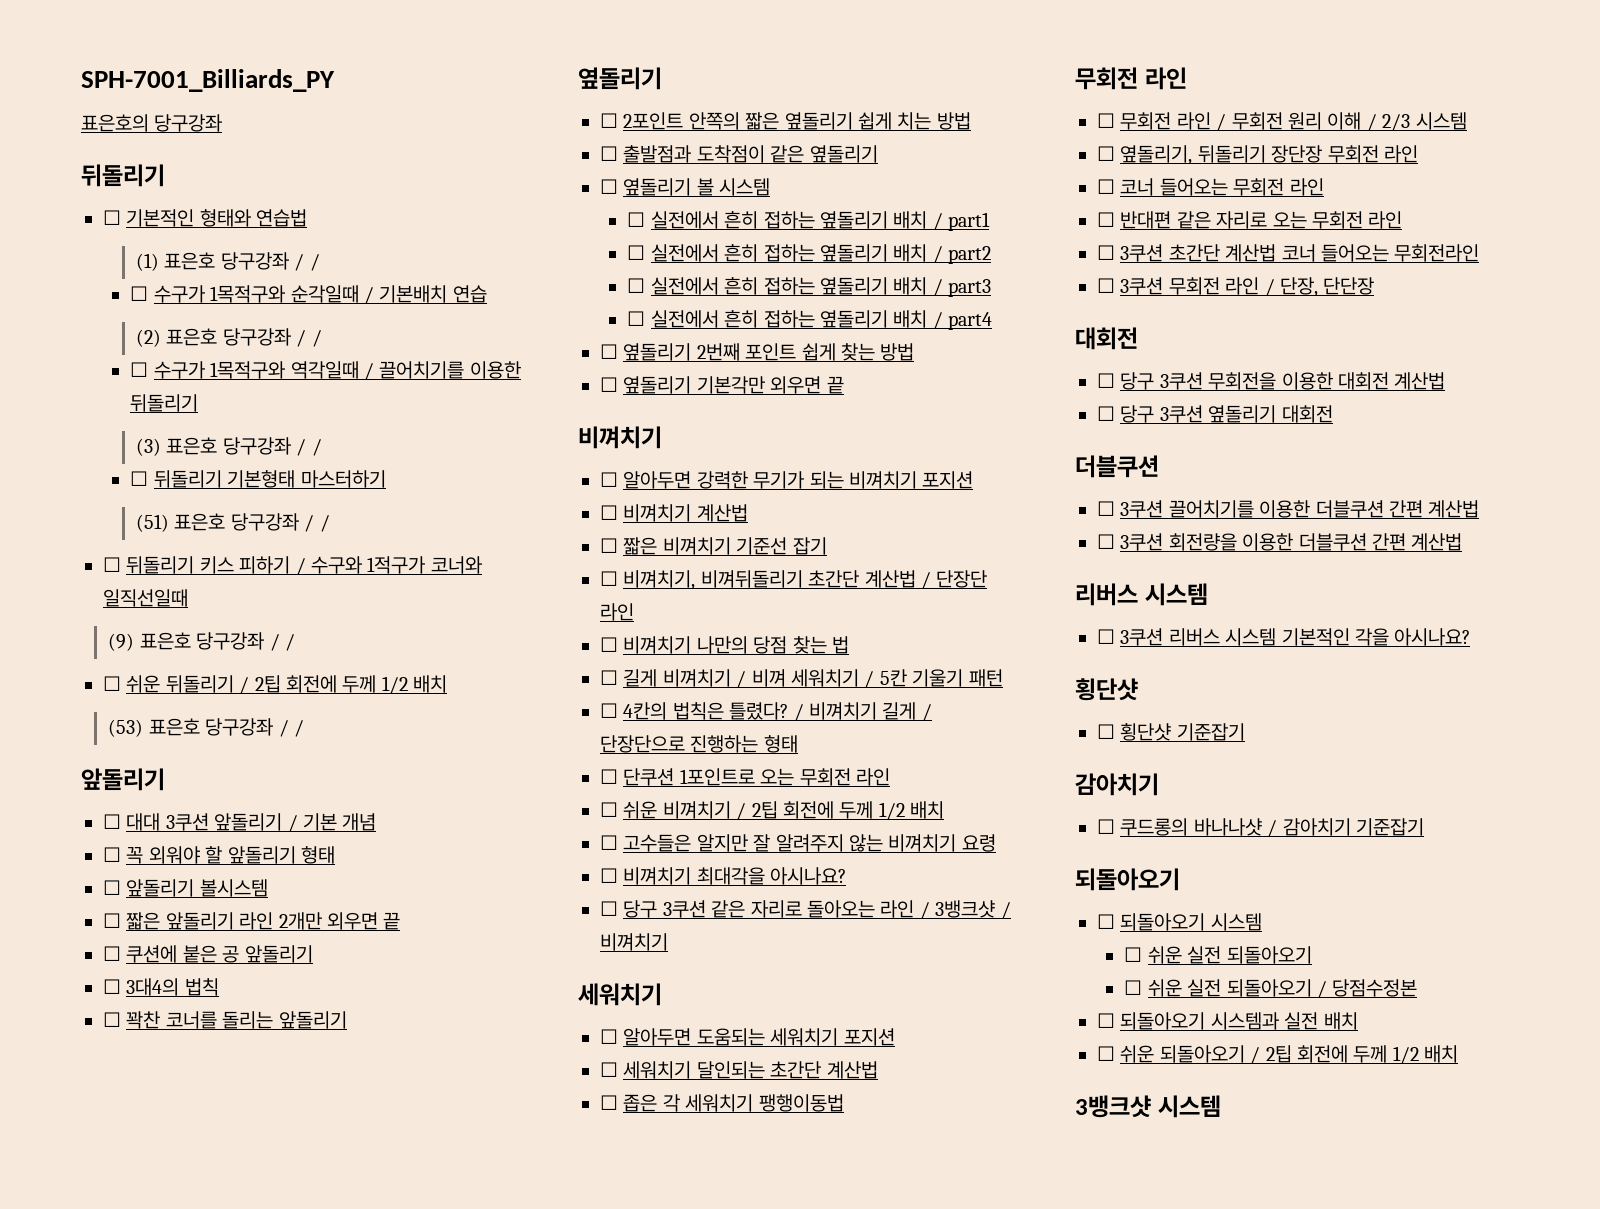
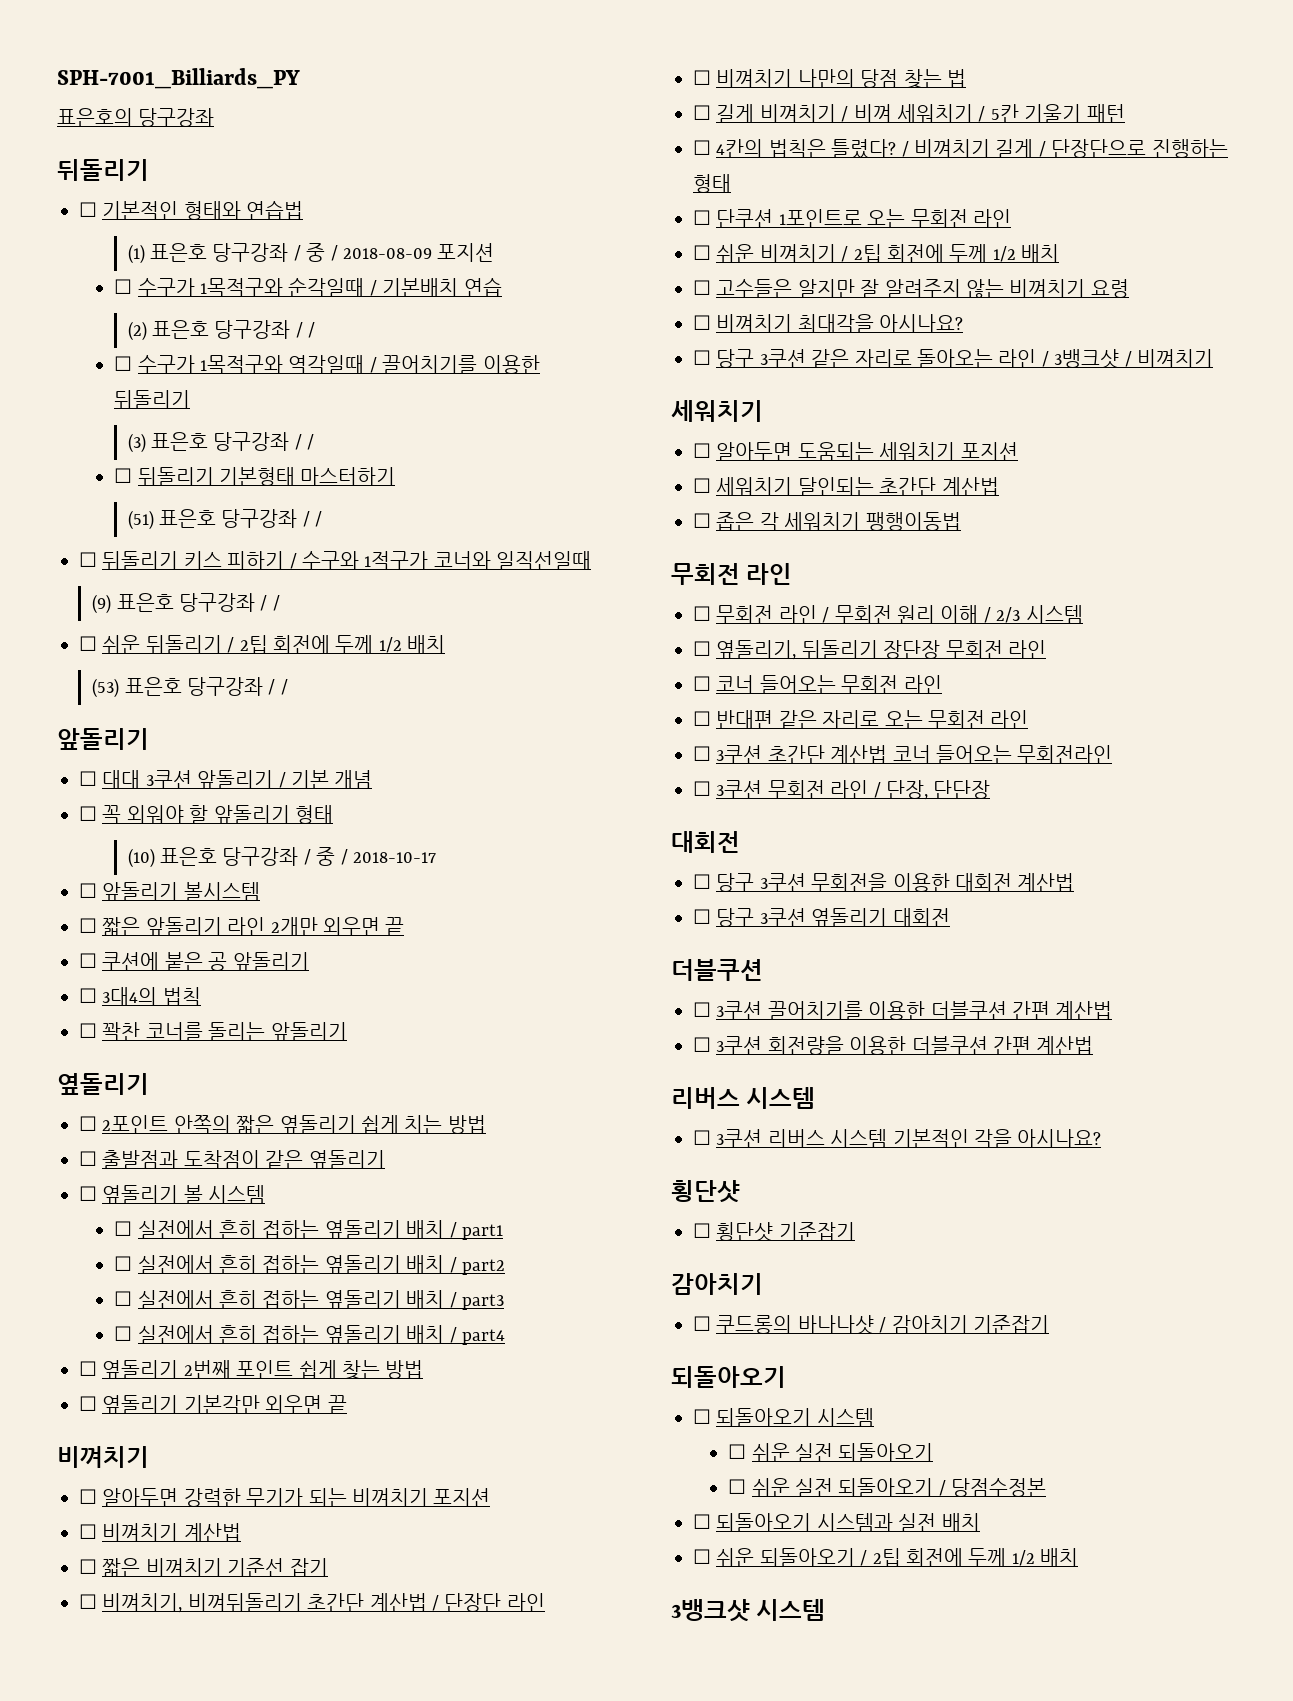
- (1) 표은호 당구강좌 / /
+ (1) 표은호 당구강좌 / 중 / 2018-08-09 포지션
+ (10) 표은호 당구강좌 / 중 / 2018-10-17

